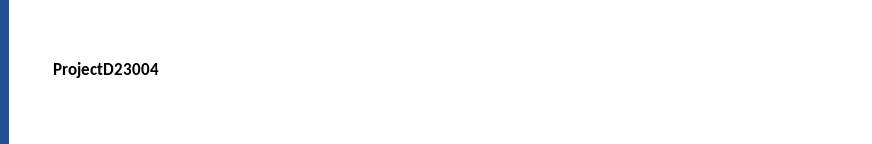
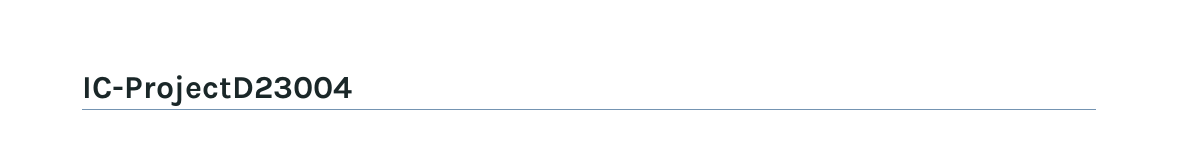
- ProjectD23004
+ IC-ProjectD23004

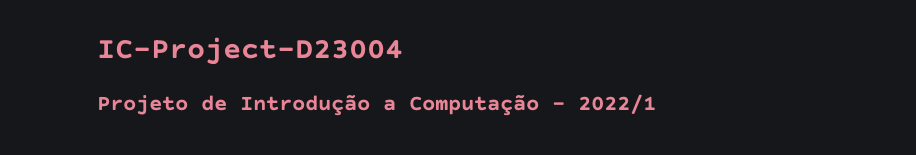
- IC-ProjectD23004
+ IC-Project-D23004
+ Projeto de Introdução a Computação - 2022/1

